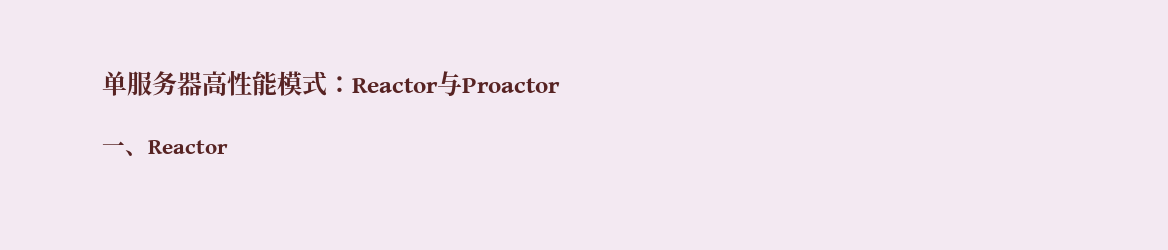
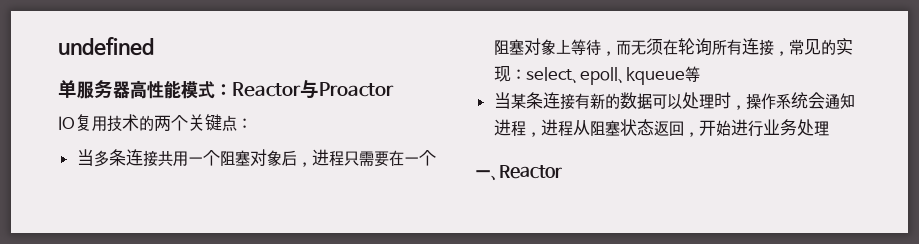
+ undefined
+ IO复用技术的两个关键点：
+ 当多条连接共用一个阻塞对象后，进程只需要在一个阻塞对象上等待，而无须在轮询所有连接，常见的实现：select、epoll、kqueue等
+ 当某条连接有新的数据可以处理时，操作系统会通知进程，进程从阻塞状态返回，开始进行业务处理

